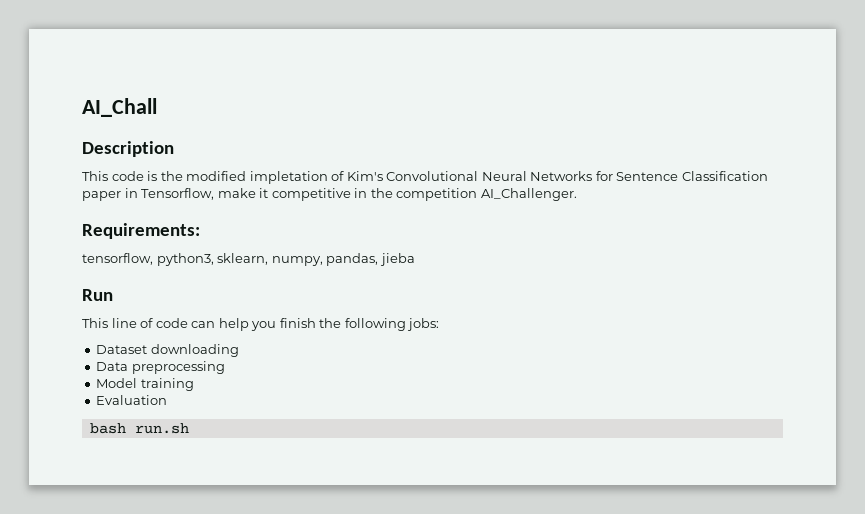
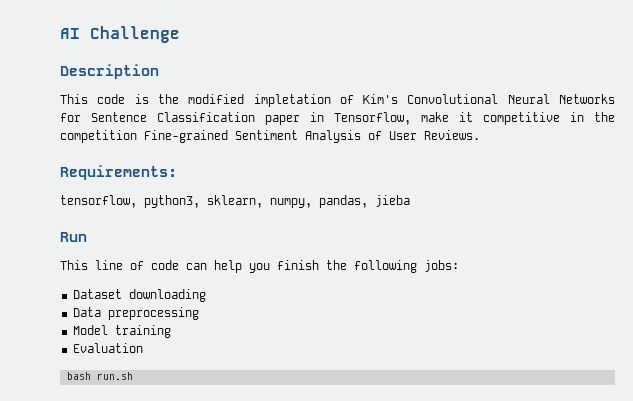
- AI_Chall
+ AI Challenge
- This code is the modified impletation of Kim's Convolutional Neural Networks for Sentence Classification paper in Tensorflow, make it competitive in the competition AI_Challenger.
+ This code is the modified impletation of Kim's Convolutional Neural Networks for Sentence Classification paper in Tensorflow, make it competitive in the competition Fine-grained Sentiment Analysis of User Reviews.

